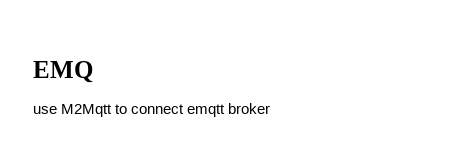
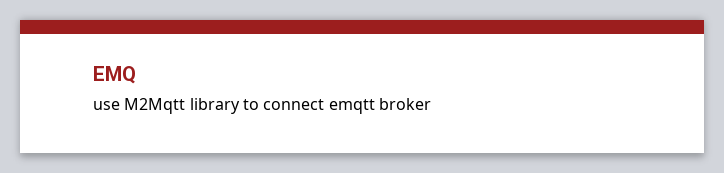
- use M2Mqtt to connect emqtt broker
+ use M2Mqtt library to connect emqtt broker

